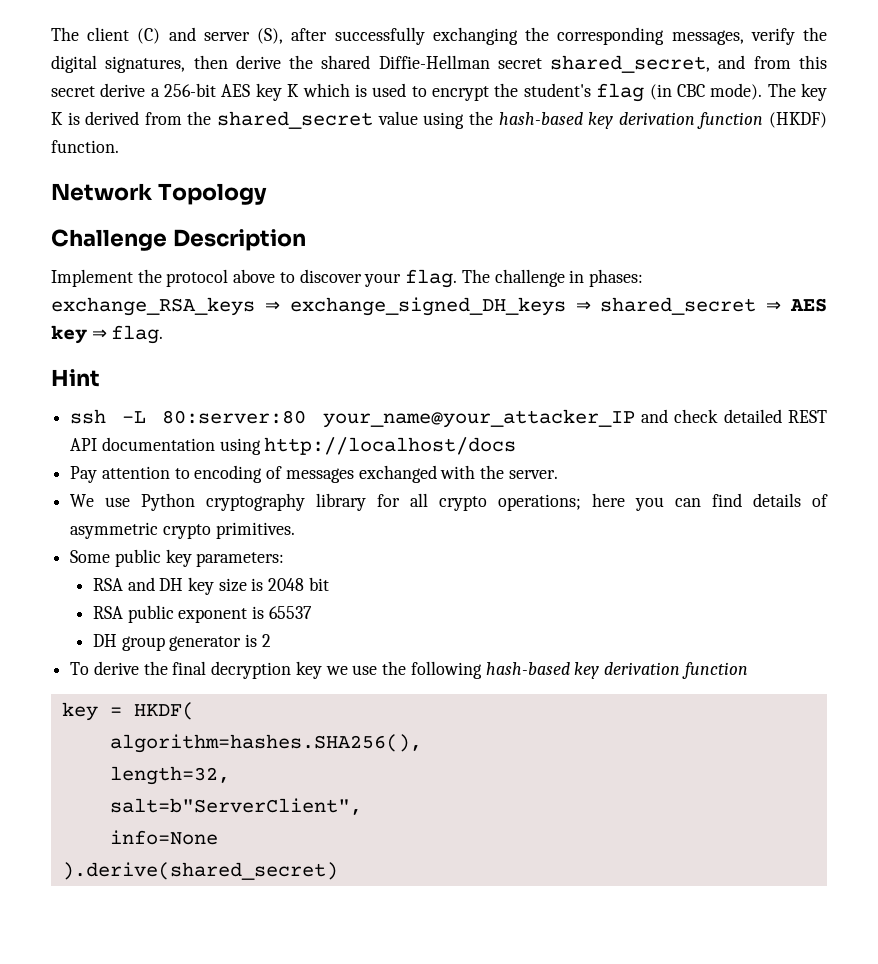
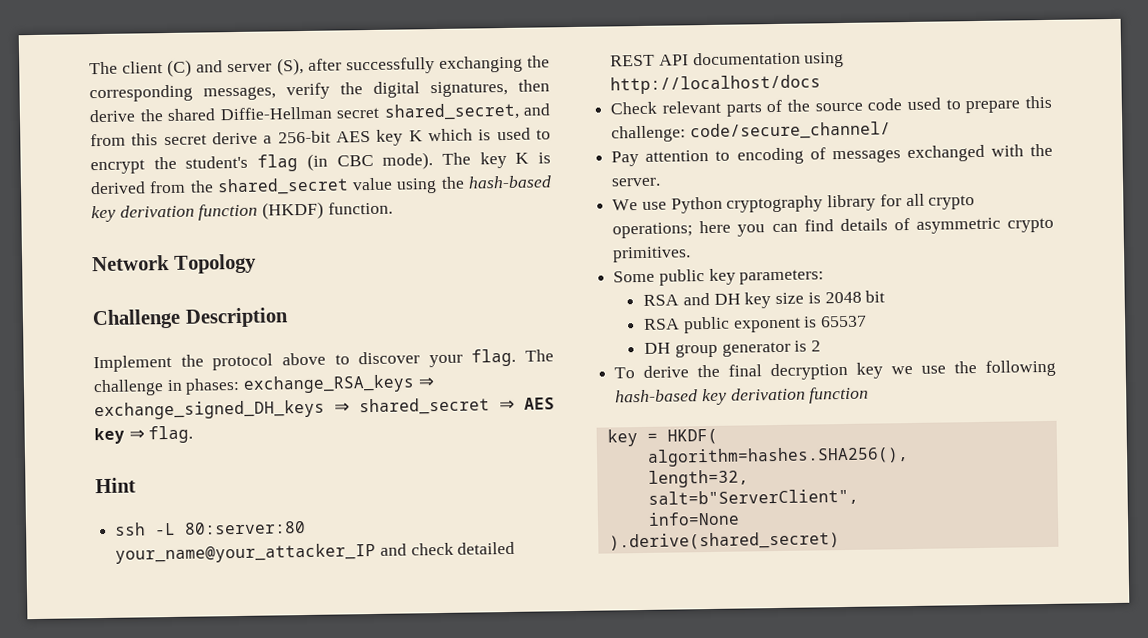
+ Check relevant parts of the source code used to prepare this challenge: code/secure_channel/

